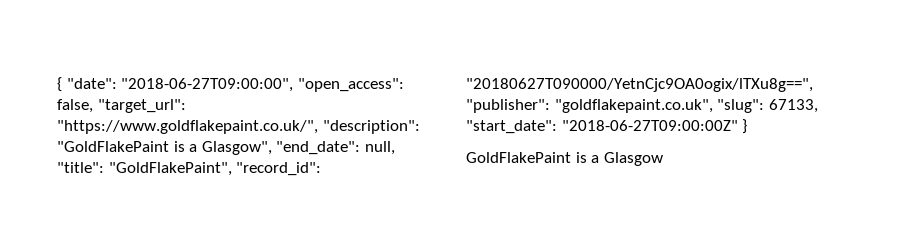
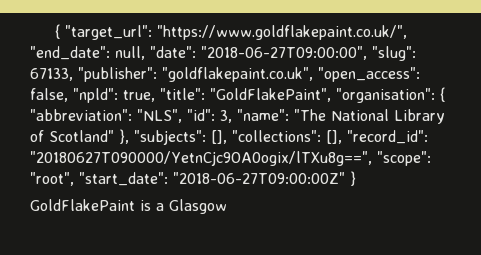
- { "date": "2018-06-27T09:00:00", "open_access": false, "target_url": "https://www.goldflakepaint.co.uk/", "description": "GoldFlakePaint is a Glasgow", "end_date": null, "title": "GoldFlakePaint", "record_id": "20180627T090000/YetnCjc9OA0ogix/lTXu8g==", "publisher": "goldflakepaint.co.uk", "slug": 67133, "start_date": "2018-06-27T09:00:00Z" }
+ { "target_url": "https://www.goldflakepaint.co.uk/", "end_date": null, "date": "2018-06-27T09:00:00", "slug": 67133, "publisher": "goldflakepaint.co.uk", "open_access": false, "npld": true, "title": "GoldFlakePaint", "organisation": { "abbreviation": "NLS", "id": 3, "name": "The National Library of Scotland" }, "subjects": [], "collections": [], "record_id": "20180627T090000/YetnCjc9OA0ogix/lTXu8g==", "scope": "root", "start_date": "2018-06-27T09:00:00Z" }

